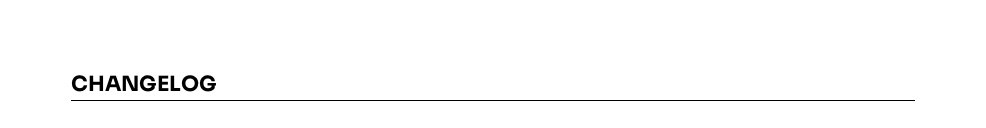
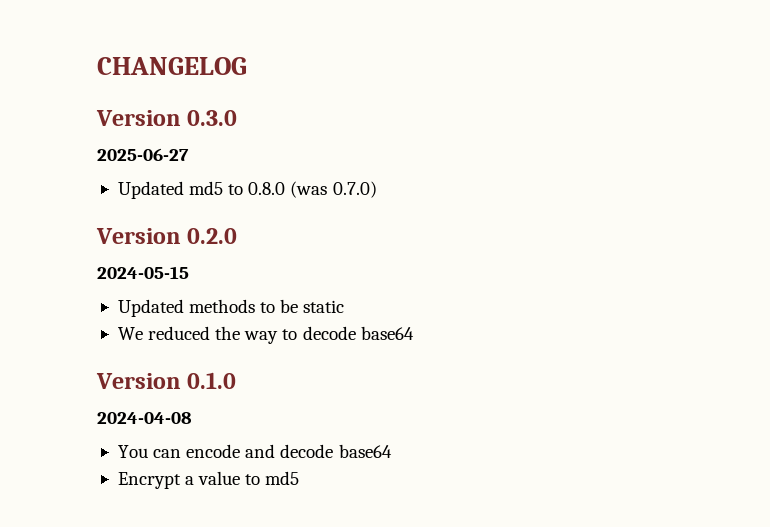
+ Version 0.3.0
+ 2025-06-27
+ Updated md5 to 0.8.0 (was 0.7.0)
+ Version 0.2.0
+ 2024-05-15
+ Updated methods to be static
+ We reduced the way to decode base64
+ Version 0.1.0
+ 2024-04-08
+ You can encode and decode base64
+ Encrypt a value to md5

